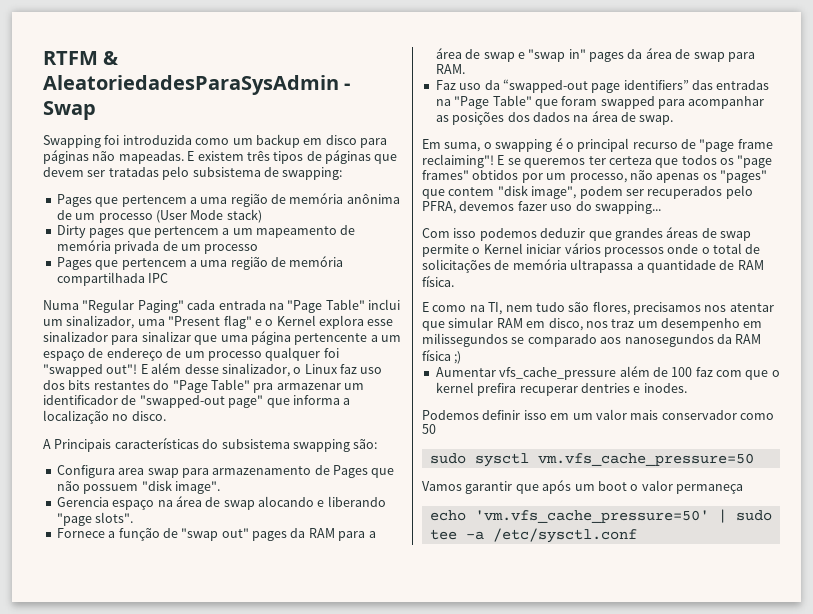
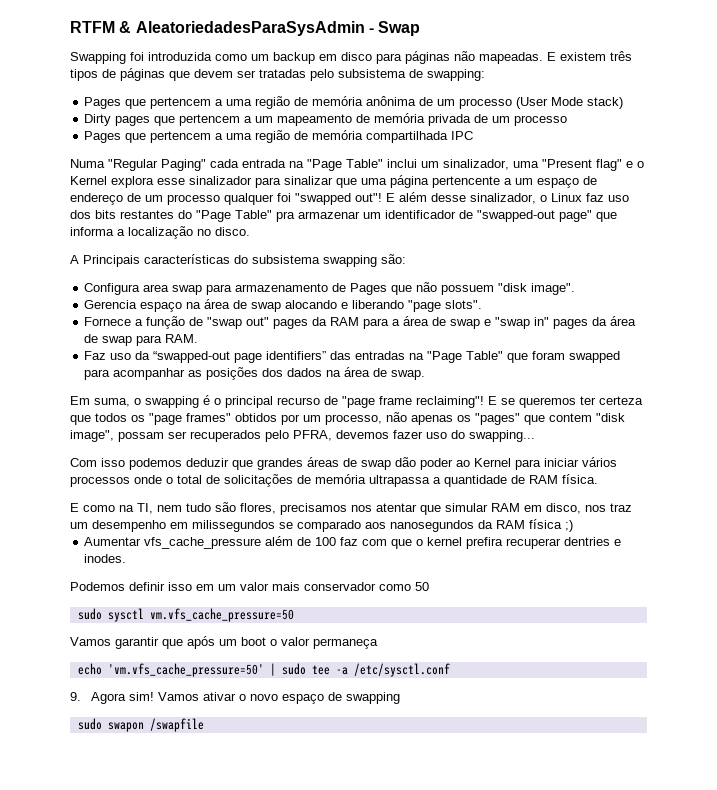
- E se queremos ter certeza que todos os "page frames" obtidos por um processo, não apenas os "pages" que contem "disk image", podem ser recuperados pelo PFRA, devemos fazer uso do swapping...
+ E se queremos ter certeza que todos os "page frames" obtidos por um processo, não apenas os "pages" que contem "disk image", possam ser recuperados pelo PFRA, devemos fazer uso do swapping...
- Com isso podemos deduzir que grandes áreas de swap permite o Kernel iniciar vários processos onde o total de solicitações de memória ultrapassa a quantidade de RAM física.
+ Com isso podemos deduzir que grandes áreas de swap dão poder ao Kernel para iniciar vários processos onde o total de solicitações de memória ultrapassa a quantidade de RAM física.
+ 9. Agora sim! Vamos ativar o novo espaço de swapping
+ sudo swapon /swapfile

